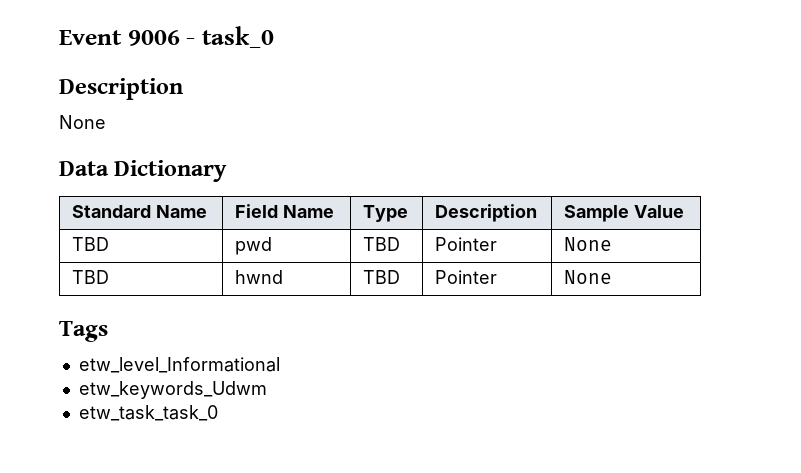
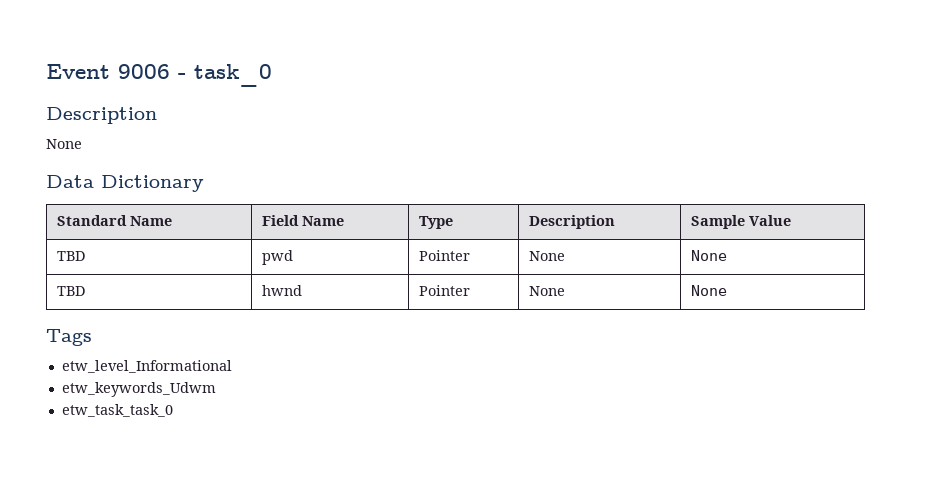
- TBD | pwd | TBD | Pointer | None
+ TBD | pwd | Pointer | None | None
- TBD | hwnd | TBD | Pointer | None
+ TBD | hwnd | Pointer | None | None

